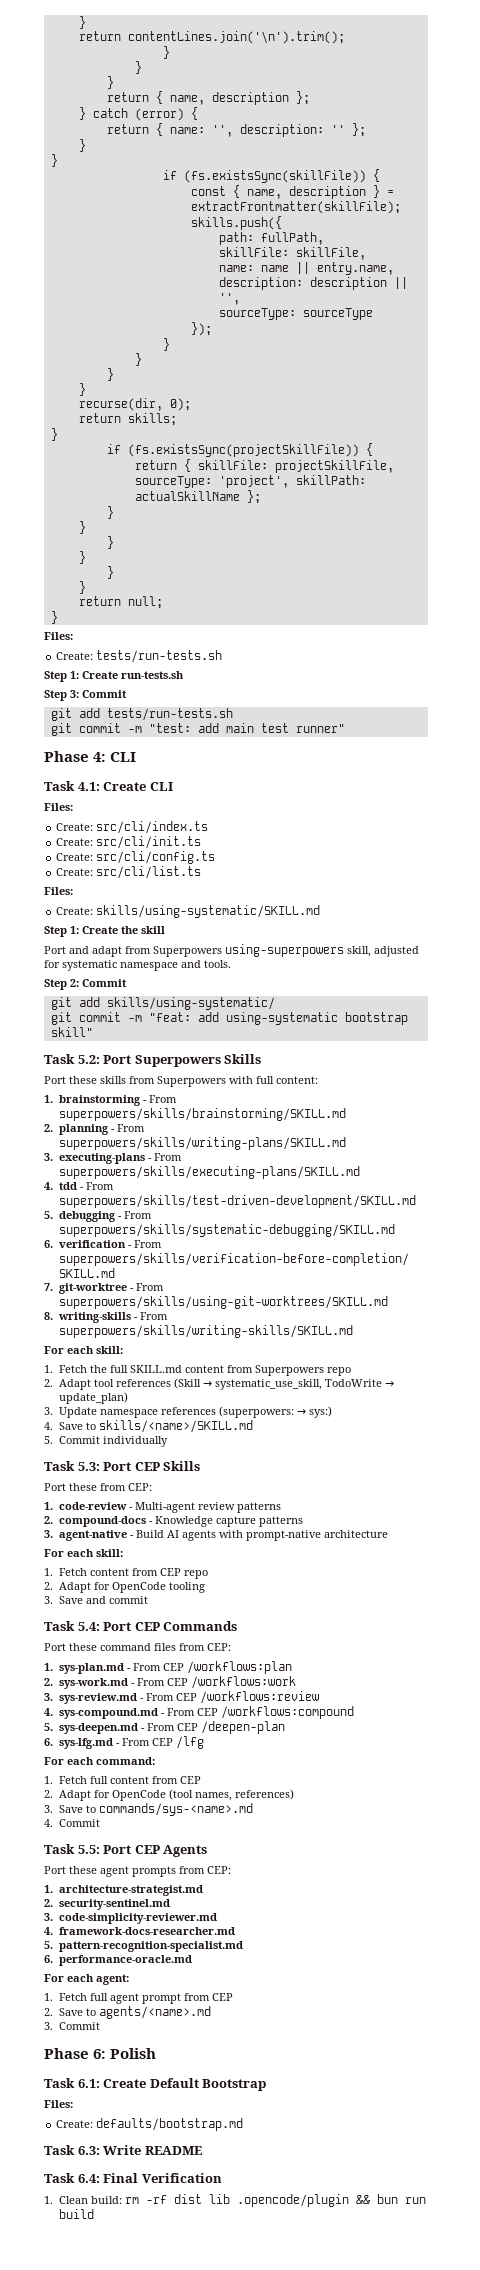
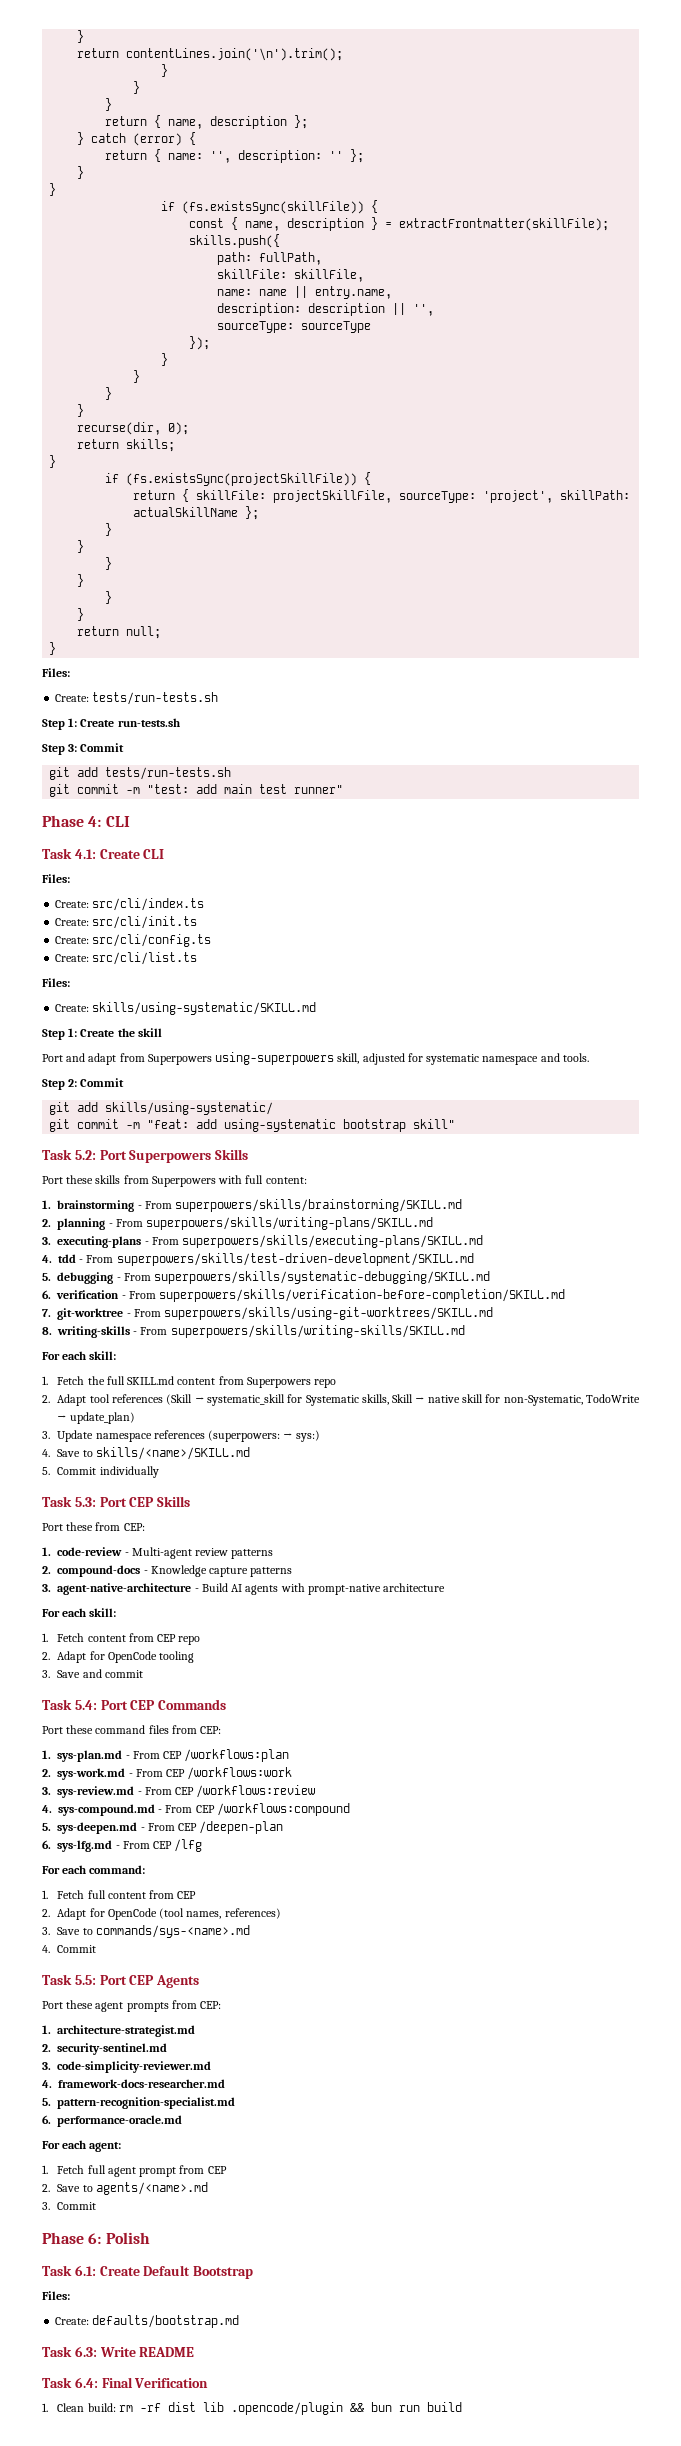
- 2. Adapt tool references (Skill → systematic_use_skill, TodoWrite → update_plan)
+ 2. Adapt tool references (Skill → systematic_skill for Systematic skills, Skill → native skill for non-Systematic, TodoWrite → update_plan)
- 3. agent-native - Build AI agents with prompt-native architecture
+ 3. agent-native-architecture - Build AI agents with prompt-native architecture

